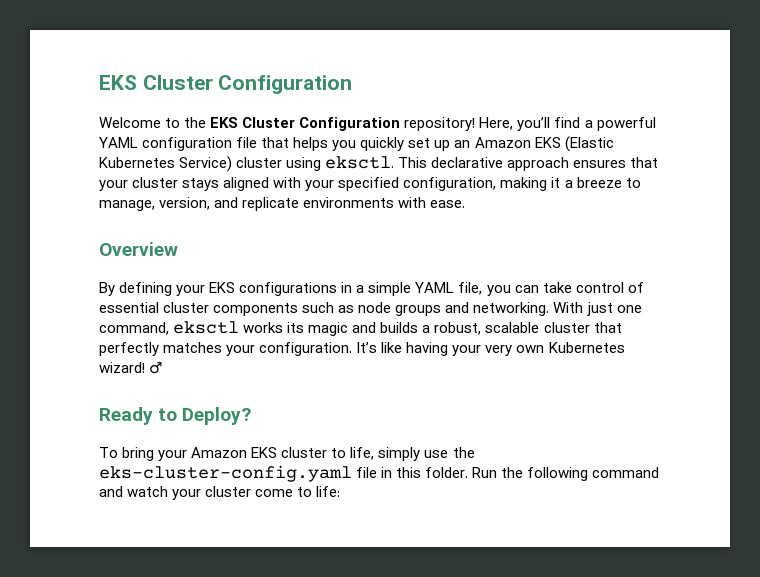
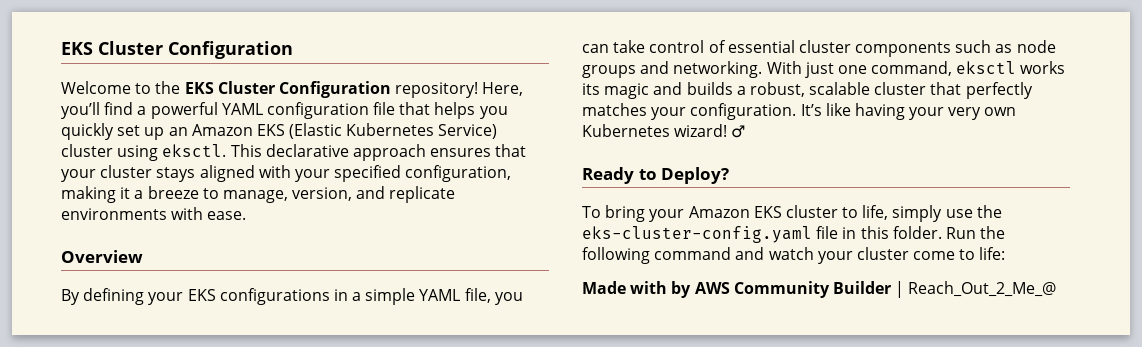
+ Made with by AWS Community Builder | Reach_Out_2_Me_@

